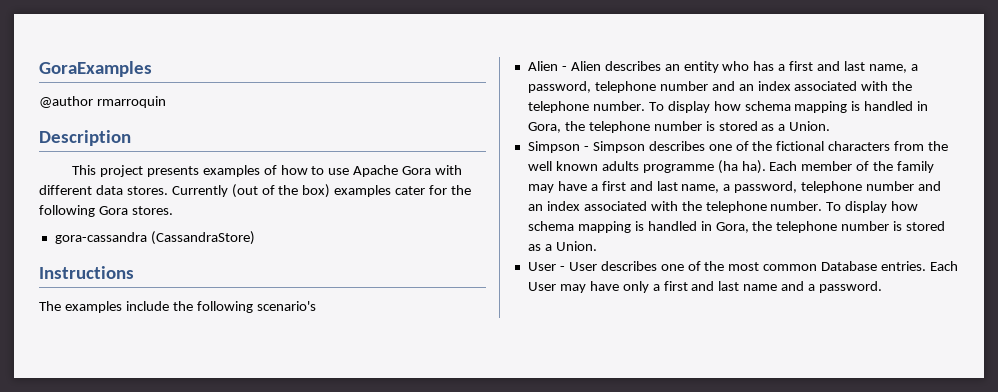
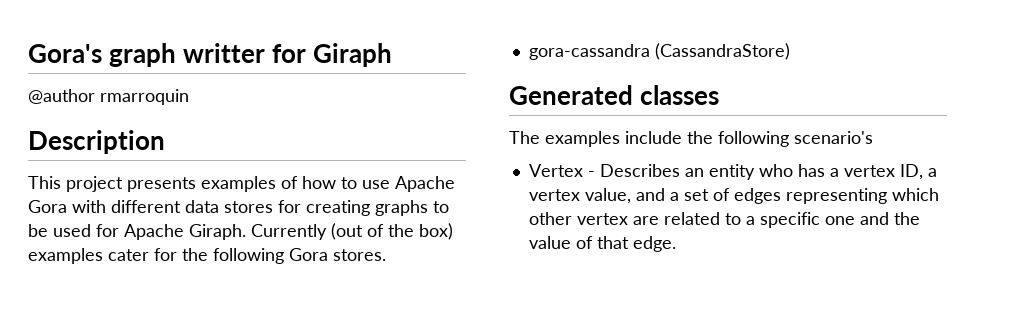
- GoraExamples
+ Gora's graph writter for Giraph
- This project presents examples of how to use Apache Gora with different data stores.
+ This project presents examples of how to use Apache Gora with different data stores for creating graphs to be used for Apache Giraph.
- Instructions
+ Generated classes
- Alien - Alien describes an entity who has a first and last name, a password, telephone number and an index associated with the telephone number. To display how schema mapping is handled in Gora, the telephone number is stored as a Union.
- Simpson - Simpson describes one of the fictional characters from the well known adults programme (ha ha). Each member of the family may have a first and last name, a password, telephone number and an index associated with the telephone number. To display how schema mapping is handled in Gora, the telephone number is stored as a Union.
- User - User describes one of the most common Database entries. Each User may have only a first and last name and a password.
+ Vertex - Describes an entity who has a vertex ID, a vertex value, and a set of edges representing which other vertex are related to a specific one and the value of that edge.

